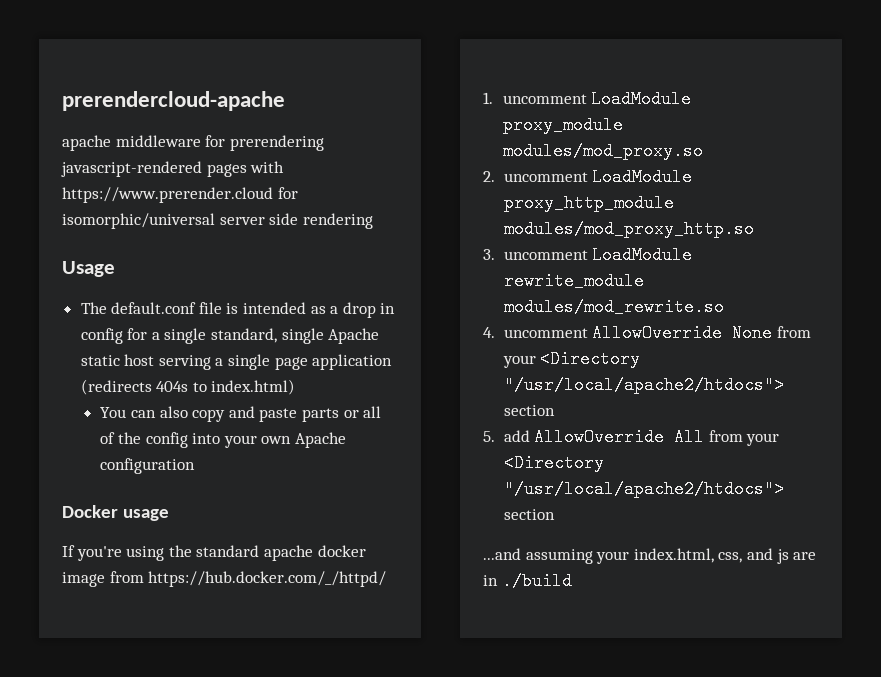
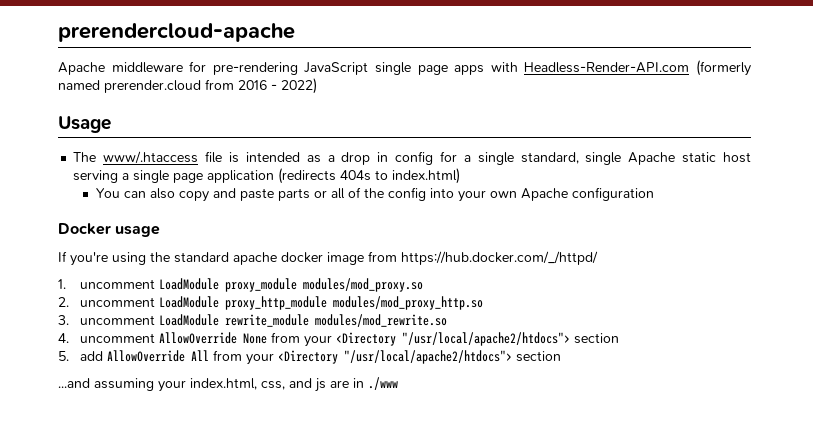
- apache middleware for prerendering javascript-rendered pages with https://www.prerender.cloud for isomorphic/universal server side rendering
+ Apache middleware for pre-rendering JavaScript single page apps with Headless-Render-API.com (formerly named prerender.cloud from 2016 - 2022)
- The default.conf file is intended as a drop in config for a single standard, single Apache static host serving a single page application (redirects 404s to index.html)
+ The www/.htaccess file is intended as a drop in config for a single standard, single Apache static host serving a single page application (redirects 404s to index.html)
- ...and assuming your index.html, css, and js are in ./build
+ ...and assuming your index.html, css, and js are in ./www

